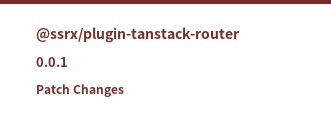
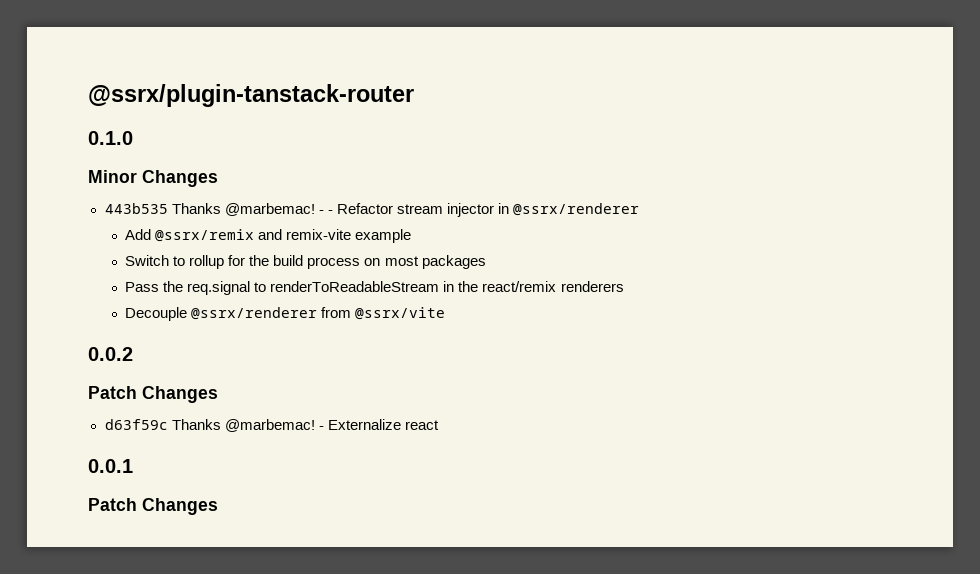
+ 0.1.0
+ Minor Changes
+ 443b535 Thanks @marbemac! - - Refactor stream injector in @ssrx/renderer
+ Add @ssrx/remix and remix-vite example
+ Switch to rollup for the build process on most packages
+ Pass the req.signal to renderToReadableStream in the react/remix renderers
+ Decouple @ssrx/renderer from @ssrx/vite
+ 0.0.2
+ Patch Changes
+ d63f59c Thanks @marbemac! - Externalize react

